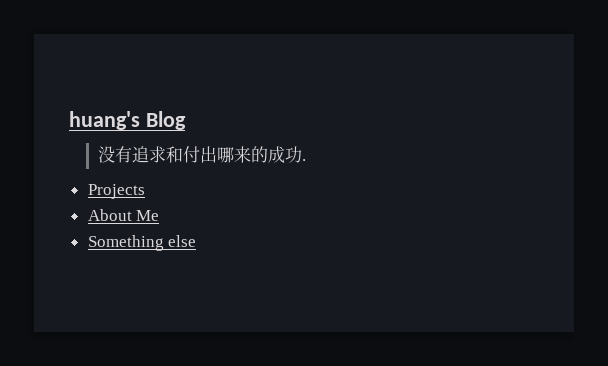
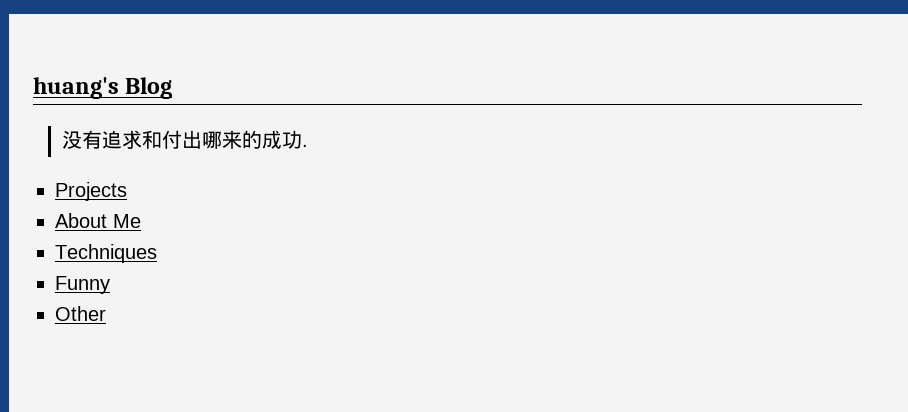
- Something else
+ Techniques
+ Funny
+ Other

